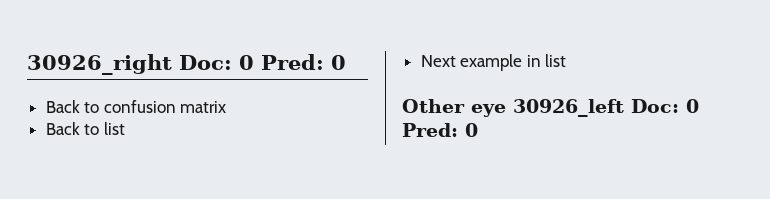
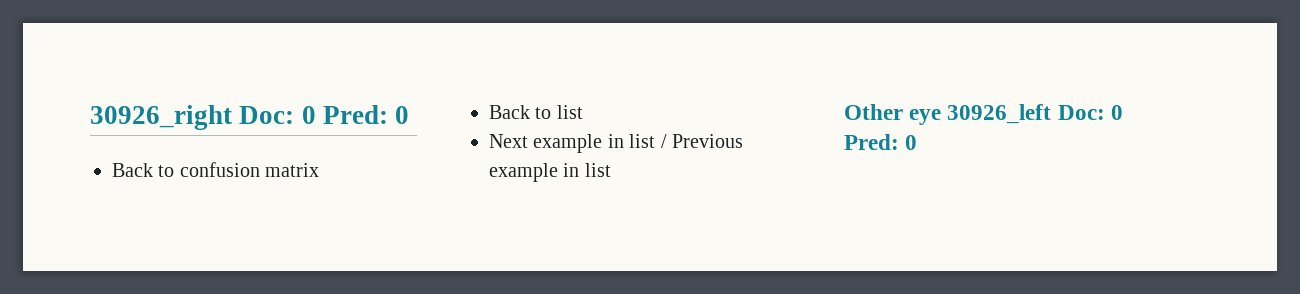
- Next example in list
+ Next example in list / Previous example in list

